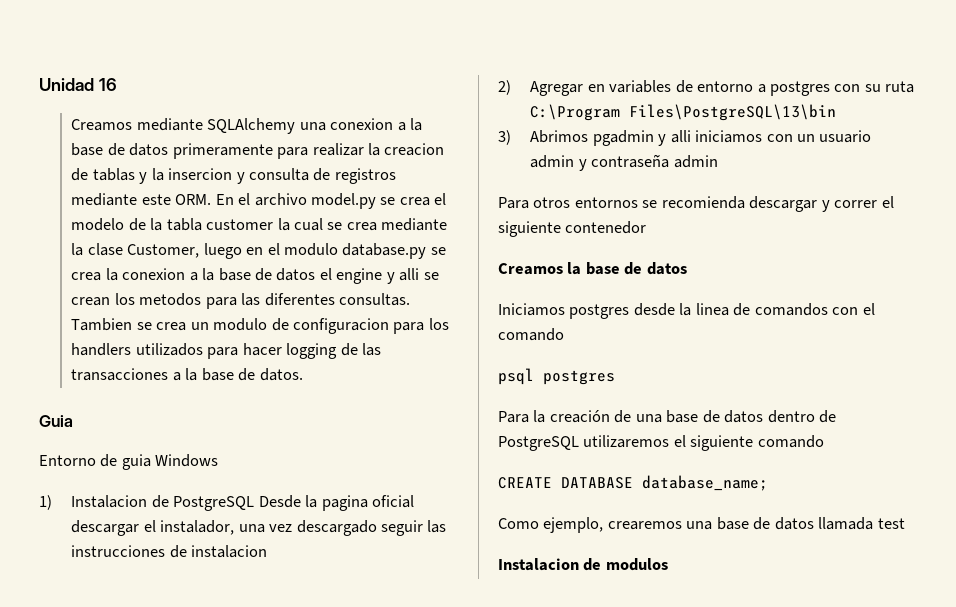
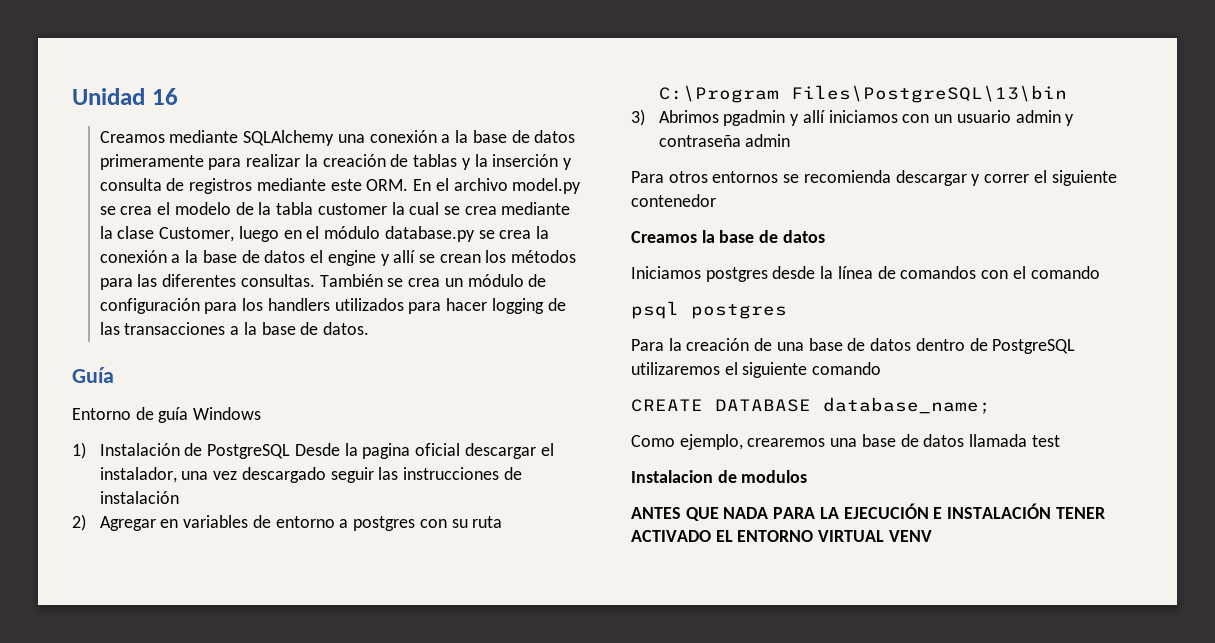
- Creamos mediante SQLAlchemy una conexion a la base de datos primeramente para realizar la creacion de tablas y la insercion y consulta de registros mediante este ORM. En el archivo model.py se crea el modelo de la tabla customer la cual se crea mediante la clase Customer, luego en el modulo database.py se crea la conexion a la base de datos el engine y alli se crean los metodos para las diferentes consultas.
+ Creamos mediante SQLAlchemy una conexión a la base de datos primeramente para realizar la creación de tablas y la inserción y consulta de registros mediante este ORM. En el archivo model.py se crea el modelo de la tabla customer la cual se crea mediante la clase Customer, luego en el módulo database.py se crea la conexión a la base de datos el engine y allí se crean los métodos para las diferentes consultas.
- Tambien se crea un modulo de configuracion para los handlers utilizados para hacer logging de las transacciones a la base de datos.
+ También se crea un módulo de configuración para los handlers utilizados para hacer logging de las transacciones a la base de datos.
- Guia
+ Guía
- Entorno de guia Windows
+ Entorno de guía Windows
- 1) Instalacion de PostgreSQL Desde la pagina oficial descargar el instalador, una vez descargado seguir las instrucciones de instalacion
+ 1) Instalación de PostgreSQL Desde la pagina oficial descargar el instalador, una vez descargado seguir las instrucciones de instalación
- 3) Abrimos pgadmin y alli iniciamos con un usuario admin y contraseña admin
+ 3) Abrimos pgadmin y allí iniciamos con un usuario admin y contraseña admin
- Iniciamos postgres desde la linea de comandos con el comando
+ Iniciamos postgres desde la línea de comandos con el comando
+ ANTES QUE NADA PARA LA EJECUCIÓN E INSTALACIÓN TENER ACTIVADO EL ENTORNO VIRTUAL VENV

